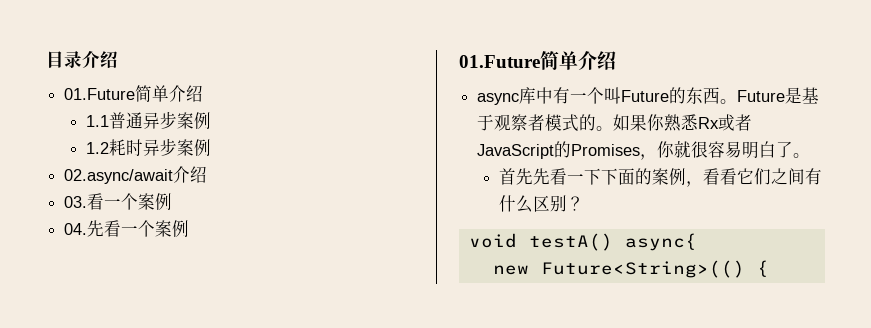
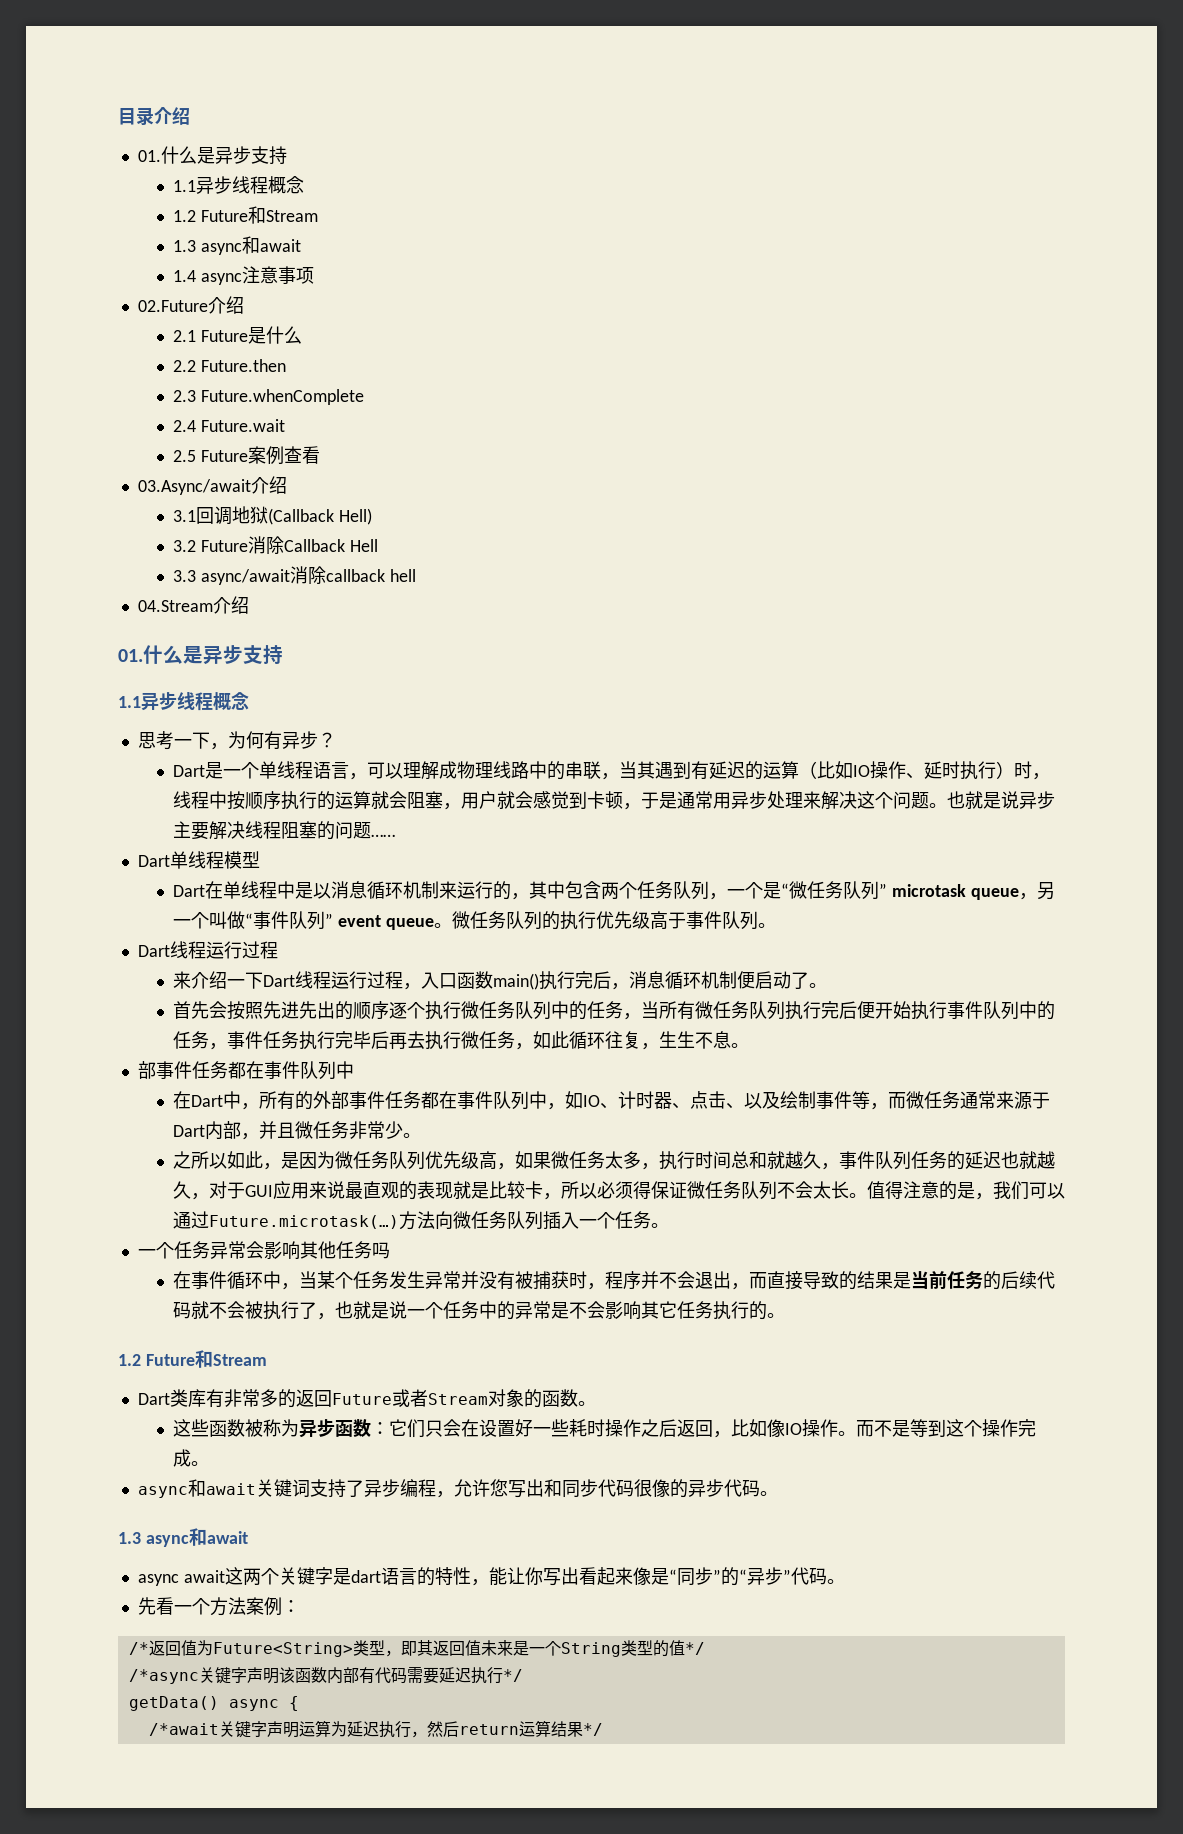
  目录介绍
- 01.Future简单介绍
- 1.1普通异步案例
- 1.2耗时异步案例
- 02.async/await介绍
- 03.看一个案例
- 04.先看一个案例
- 01.Future简单介绍
- async库中有一个叫Future的东西。Future是基于观察者模式的。如果你熟悉Rx或者JavaScript的Promises，你就很容易明白了。
- 首先先看一下下面的案例，看看它们之间有什么区别？
- void testA() async{
- new Future<String>(() {
+ 01.什么是异步支持
+ 1.1异步线程概念
+ 1.2 Future和Stream
+ 1.3 async和await
+ 1.4 async注意事项
+ 02.Future介绍
+ 2.1 Future是什么
+ 2.2 Future.then
+ 2.3 Future.whenComplete
+ 2.4 Future.wait
+ 2.5 Future案例查看
+ 03.Async/await介绍
+ 3.1回调地狱(Callback Hell)
+ 3.2 Future消除Callback Hell
+ 3.3 async/await消除callback hell
+ 04.Stream介绍
+ 01.什么是异步支持
+ 1.1异步线程概念
+ 思考一下，为何有异步？
+ Dart是一个单线程语言，可以理解成物理线路中的串联，当其遇到有延迟的运算（比如IO操作、延时执行）时，线程中按顺序执行的运算就会阻塞，用户就会感觉到卡顿，于是通常用异步处理来解决这个问题。也就是说异步主要解决线程阻塞的问题……
+ Dart单线程模型
+ Dart在单线程中是以消息循环机制来运行的，其中包含两个任务队列，一个是“微任务队列” microtask queue，另一个叫做“事件队列” event queue。微任务队列的执行优先级高于事件队列。
+ Dart线程运行过程
+ 来介绍一下Dart线程运行过程，入口函数main()执行完后，消息循环机制便启动了。
+ 首先会按照先进先出的顺序逐个执行微任务队列中的任务，当所有微任务队列执行完后便开始执行事件队列中的任务，事件任务执行完毕后再去执行微任务，如此循环往复，生生不息。
+ 部事件任务都在事件队列中
+ 在Dart中，所有的外部事件任务都在事件队列中，如IO、计时器、点击、以及绘制事件等，而微任务通常来源于Dart内部，并且微任务非常少。
+ 之所以如此，是因为微任务队列优先级高，如果微任务太多，执行时间总和就越久，事件队列任务的延迟也就越久，对于GUI应用来说最直观的表现就是比较卡，所以必须得保证微任务队列不会太长。值得注意的是，我们可以通过Future.microtask(…)方法向微任务队列插入一个任务。
+ 一个任务异常会影响其他任务吗
+ 在事件循环中，当某个任务发生异常并没有被捕获时，程序并不会退出，而直接导致的结果是当前任务的后续代码就不会被执行了，也就是说一个任务中的异常是不会影响其它任务执行的。
+ 1.2 Future和Stream
+ Dart类库有非常多的返回Future或者Stream对象的函数。
+ 这些函数被称为异步函数：它们只会在设置好一些耗时操作之后返回，比如像IO操作。而不是等到这个操作完成。
+ async和await关键词支持了异步编程，允许您写出和同步代码很像的异步代码。
+ 1.3 async和await
+ async await这两个关键字是dart语言的特性，能让你写出看起来像是“同步”的“异步”代码。
+ 先看一个方法案例：
+ /*返回值为Future<String>类型，即其返回值未来是一个String类型的值*/
+ /*async关键字声明该函数内部有代码需要延迟执行*/
+ getData() async {
+ /*await关键字声明运算为延迟执行，然后return运算结果*/

